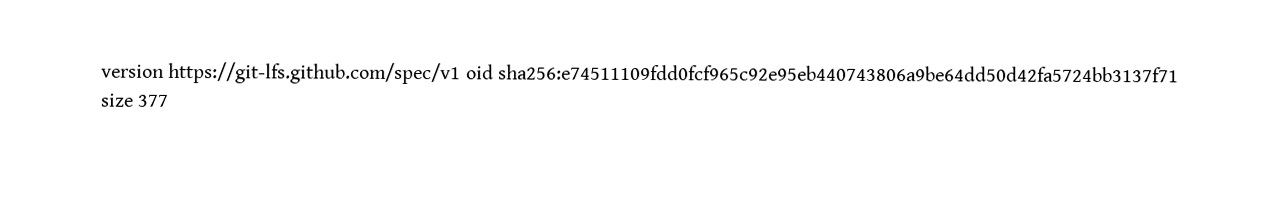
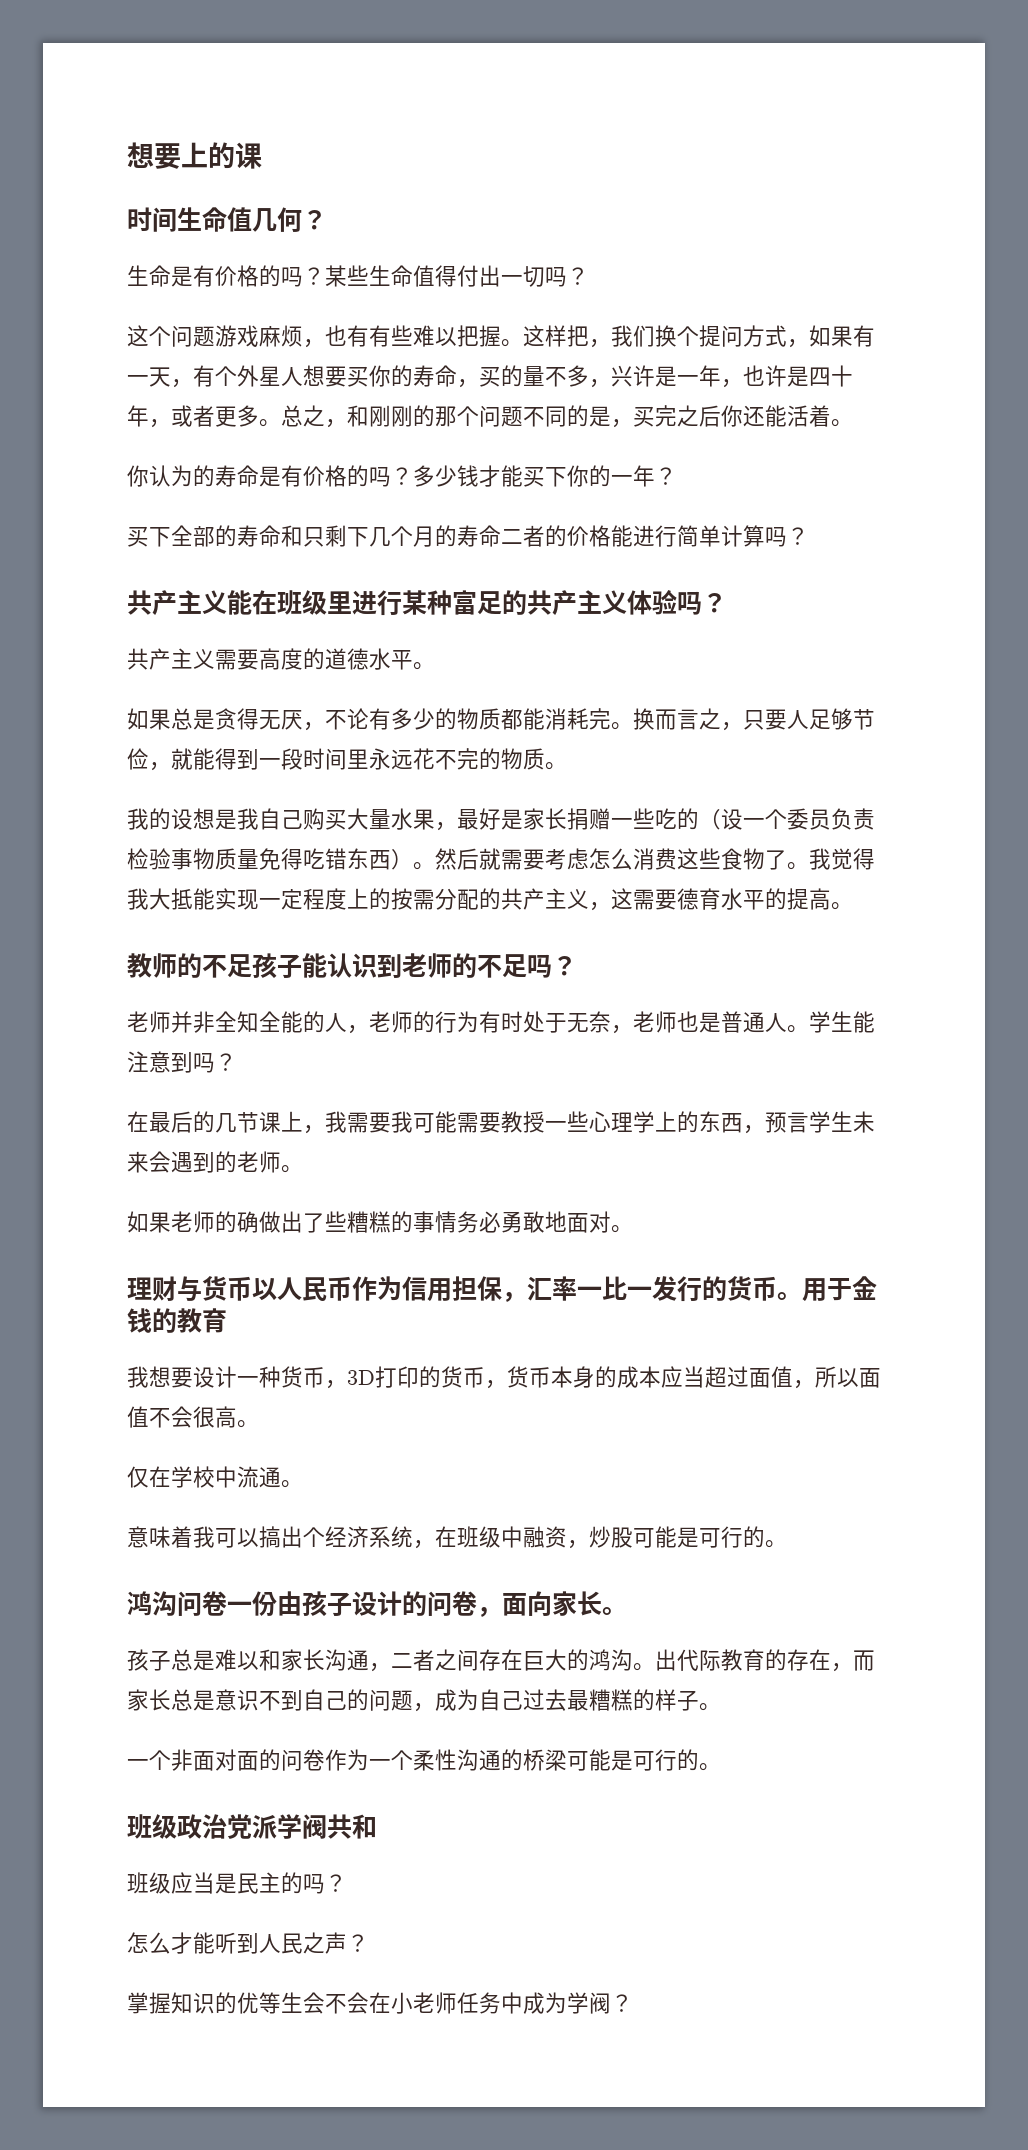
- version https://git-lfs.github.com/spec/v1 oid sha256:e74511109fdd0fcf965c92e95eb440743806a9be64dd50d42fa5724bb3137f71 size 377
+ 想要上的课
+ 时间生命值几何？
+ 生命是有价格的吗？某些生命值得付出一切吗？
+ 这个问题游戏麻烦，也有有些难以把握。这样把，我们换个提问方式，如果有一天，有个外星人想要买你的寿命，买的量不多，兴许是一年，也许是四十年，或者更多。总之，和刚刚的那个问题不同的是，买完之后你还能活着。
+ 你认为的寿命是有价格的吗？多少钱才能买下你的一年？
+ 买下全部的寿命和只剩下几个月的寿命二者的价格能进行简单计算吗？
+ 共产主义能在班级里进行某种富足的共产主义体验吗？
+ 共产主义需要高度的道德水平。
+ 如果总是贪得无厌，不论有多少的物质都能消耗完。换而言之，只要人足够节俭，就能得到一段时间里永远花不完的物质。
+ 我的设想是我自己购买大量水果，最好是家长捐赠一些吃的（设一个委员负责检验事物质量免得吃错东西）。然后就需要考虑怎么消费这些食物了。我觉得我大抵能实现一定程度上的按需分配的共产主义，这需要德育水平的提高。
+ 教师的不足孩子能认识到老师的不足吗？
+ 老师并非全知全能的人，老师的行为有时处于无奈，老师也是普通人。学生能注意到吗？
+ 在最后的几节课上，我需要我可能需要教授一些心理学上的东西，预言学生未来会遇到的老师。
+ 如果老师的确做出了些糟糕的事情务必勇敢地面对。
+ 理财与货币以人民币作为信用担保，汇率一比一发行的货币。用于金钱的教育
+ 我想要设计一种货币，3D打印的货币，货币本身的成本应当超过面值，所以面值不会很高。
+ 仅在学校中流通。
+ 意味着我可以搞出个经济系统，在班级中融资，炒股可能是可行的。
+ 鸿沟问卷一份由孩子设计的问卷，面向家长。
+ 孩子总是难以和家长沟通，二者之间存在巨大的鸿沟。出代际教育的存在，而家长总是意识不到自己的问题，成为自己过去最糟糕的样子。
+ 一个非面对面的问卷作为一个柔性沟通的桥梁可能是可行的。
+ 班级政治党派学阀共和
+ 班级应当是民主的吗？
+ 怎么才能听到人民之声？
+ 掌握知识的优等生会不会在小老师任务中成为学阀？

